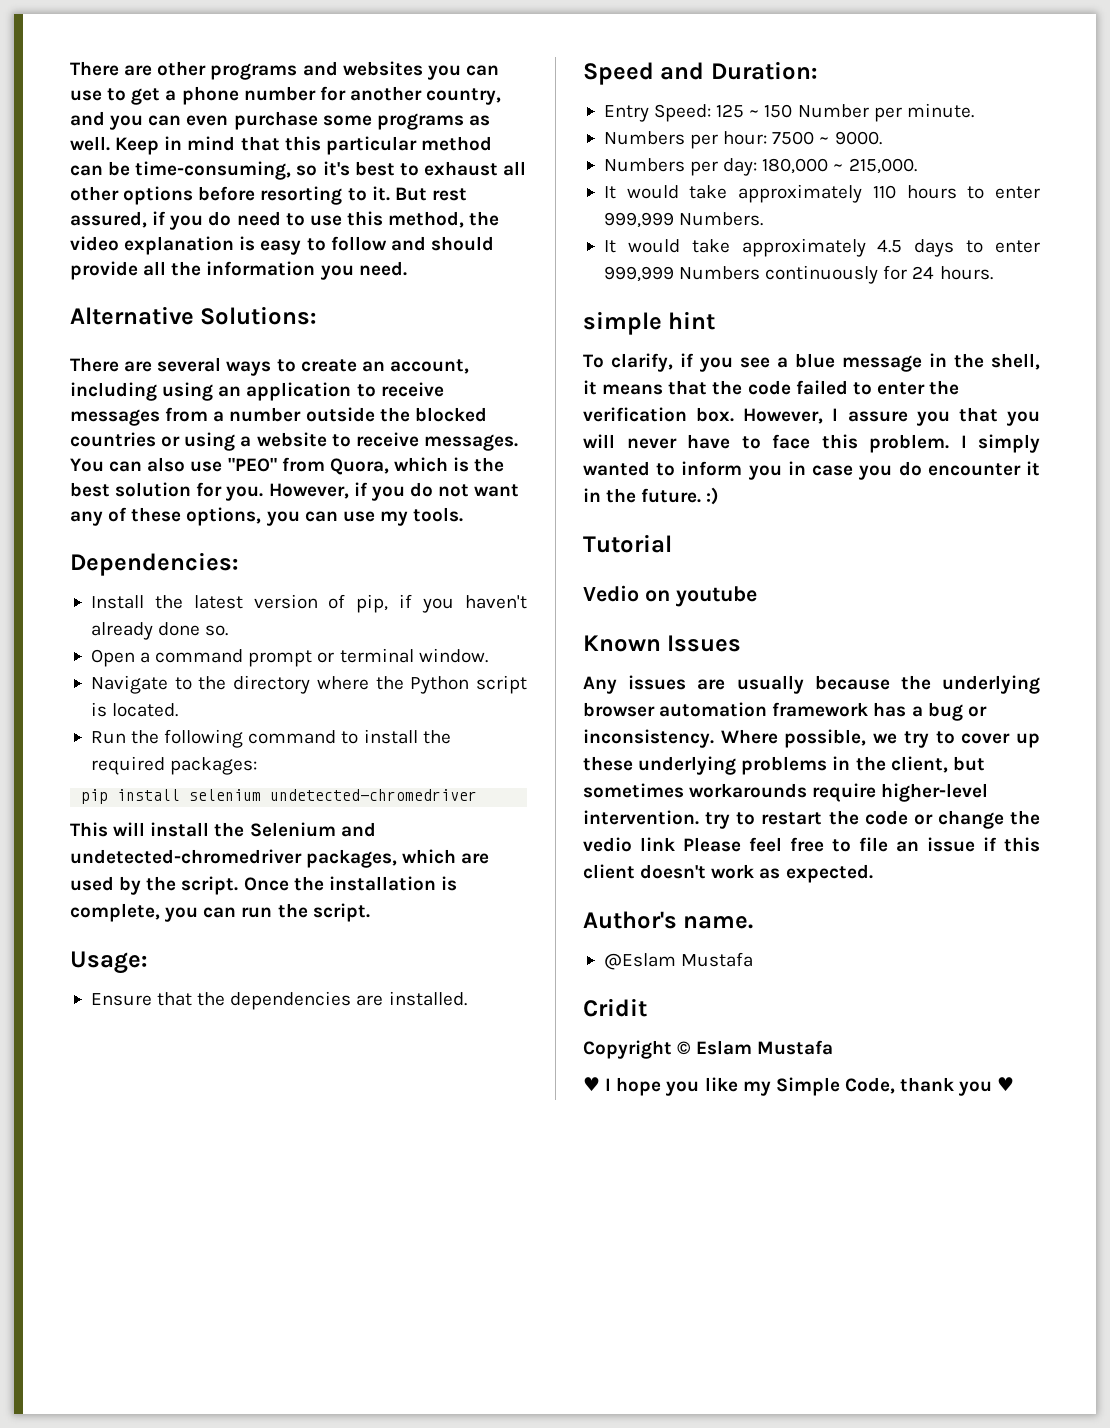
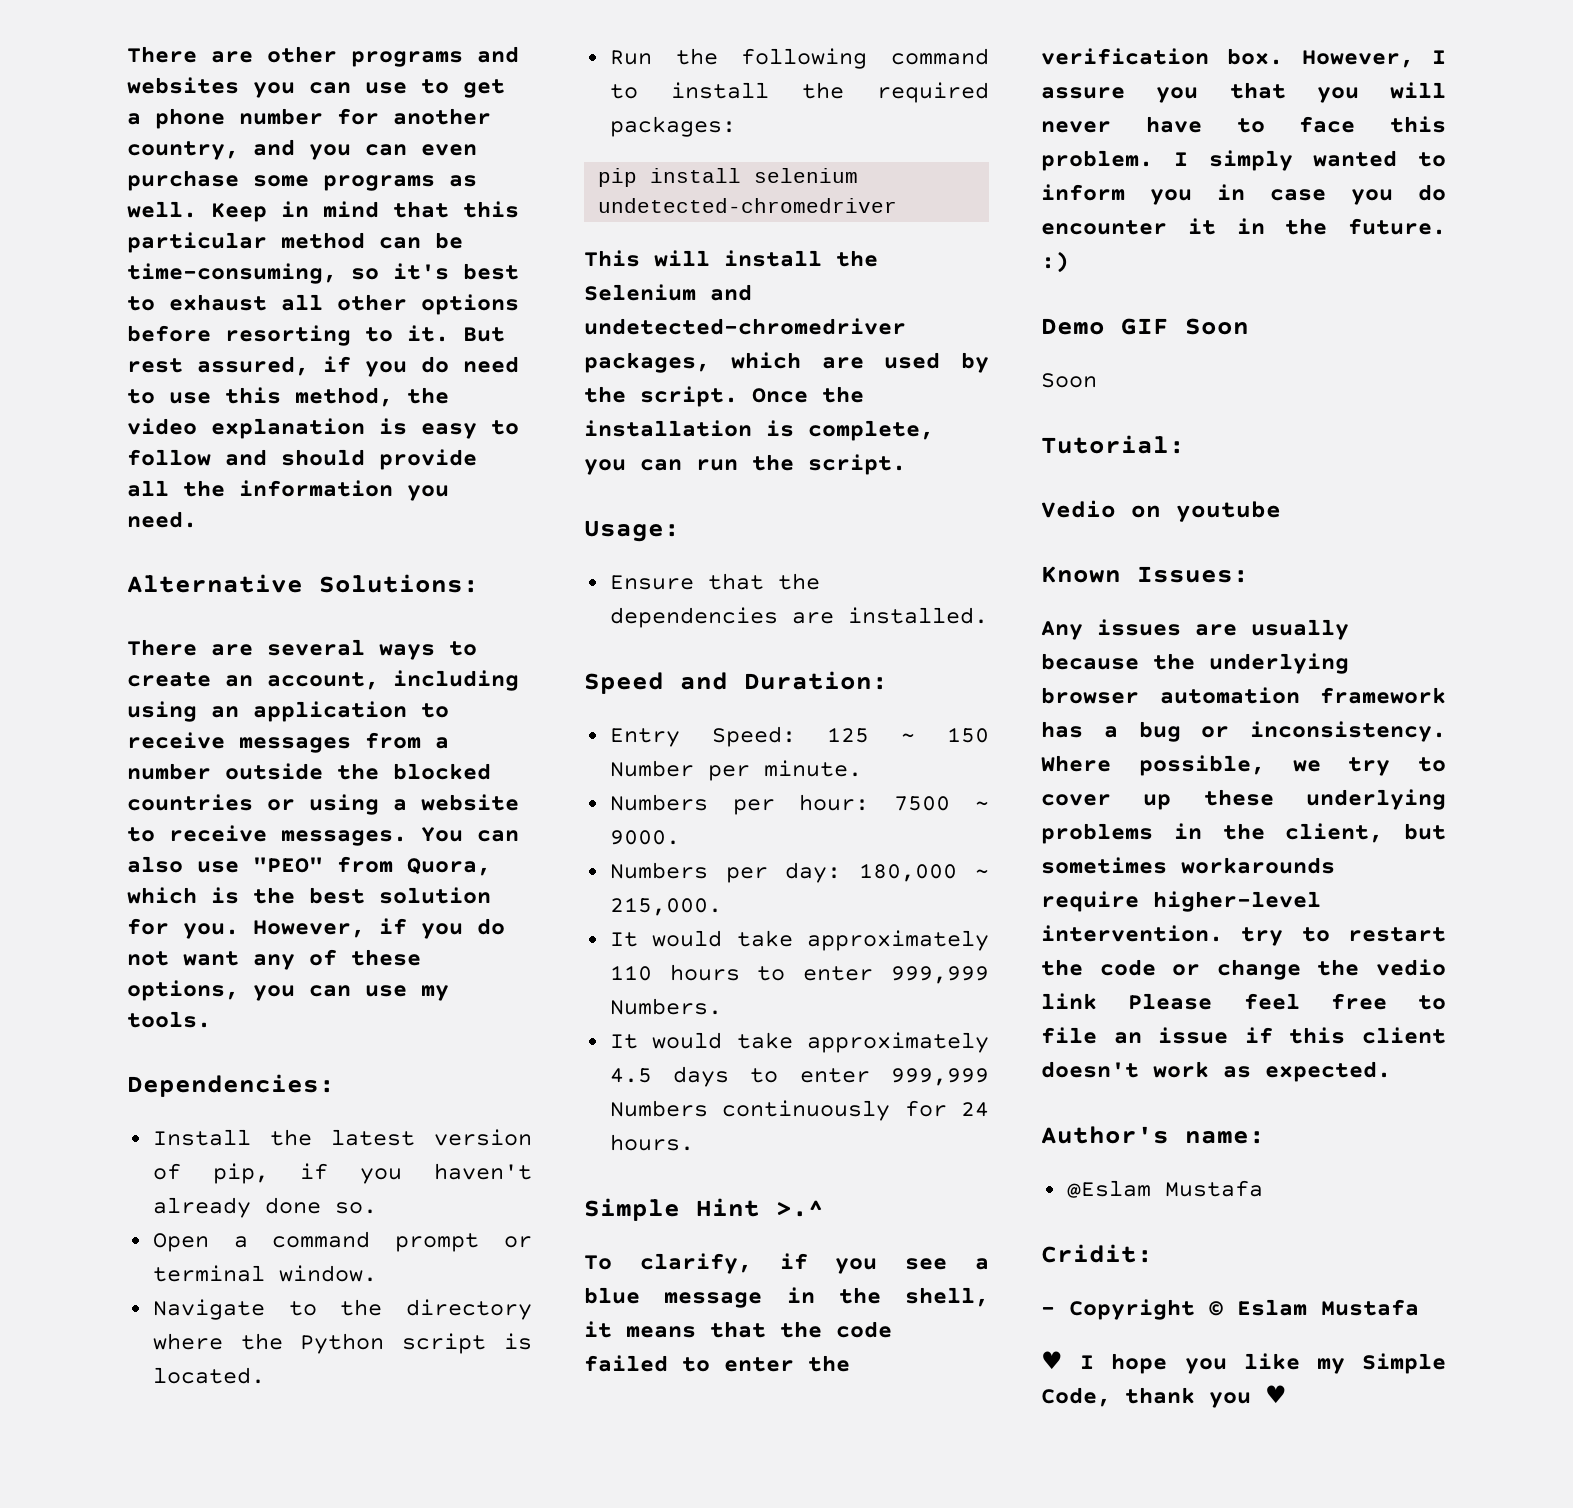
- simple hint
+ Simple Hint >.^
- Tutorial
+ Demo GIF Soon
+ Soon
+ Tutorial:
- Known Issues
+ Known Issues:
- Author's name.
+ Author's name:
- Cridit
- Copyright © Eslam Mustafa
+ Cridit:
+ - Copyright © Eslam Mustafa

